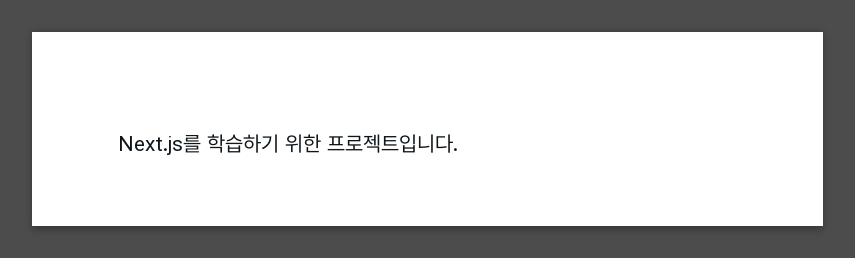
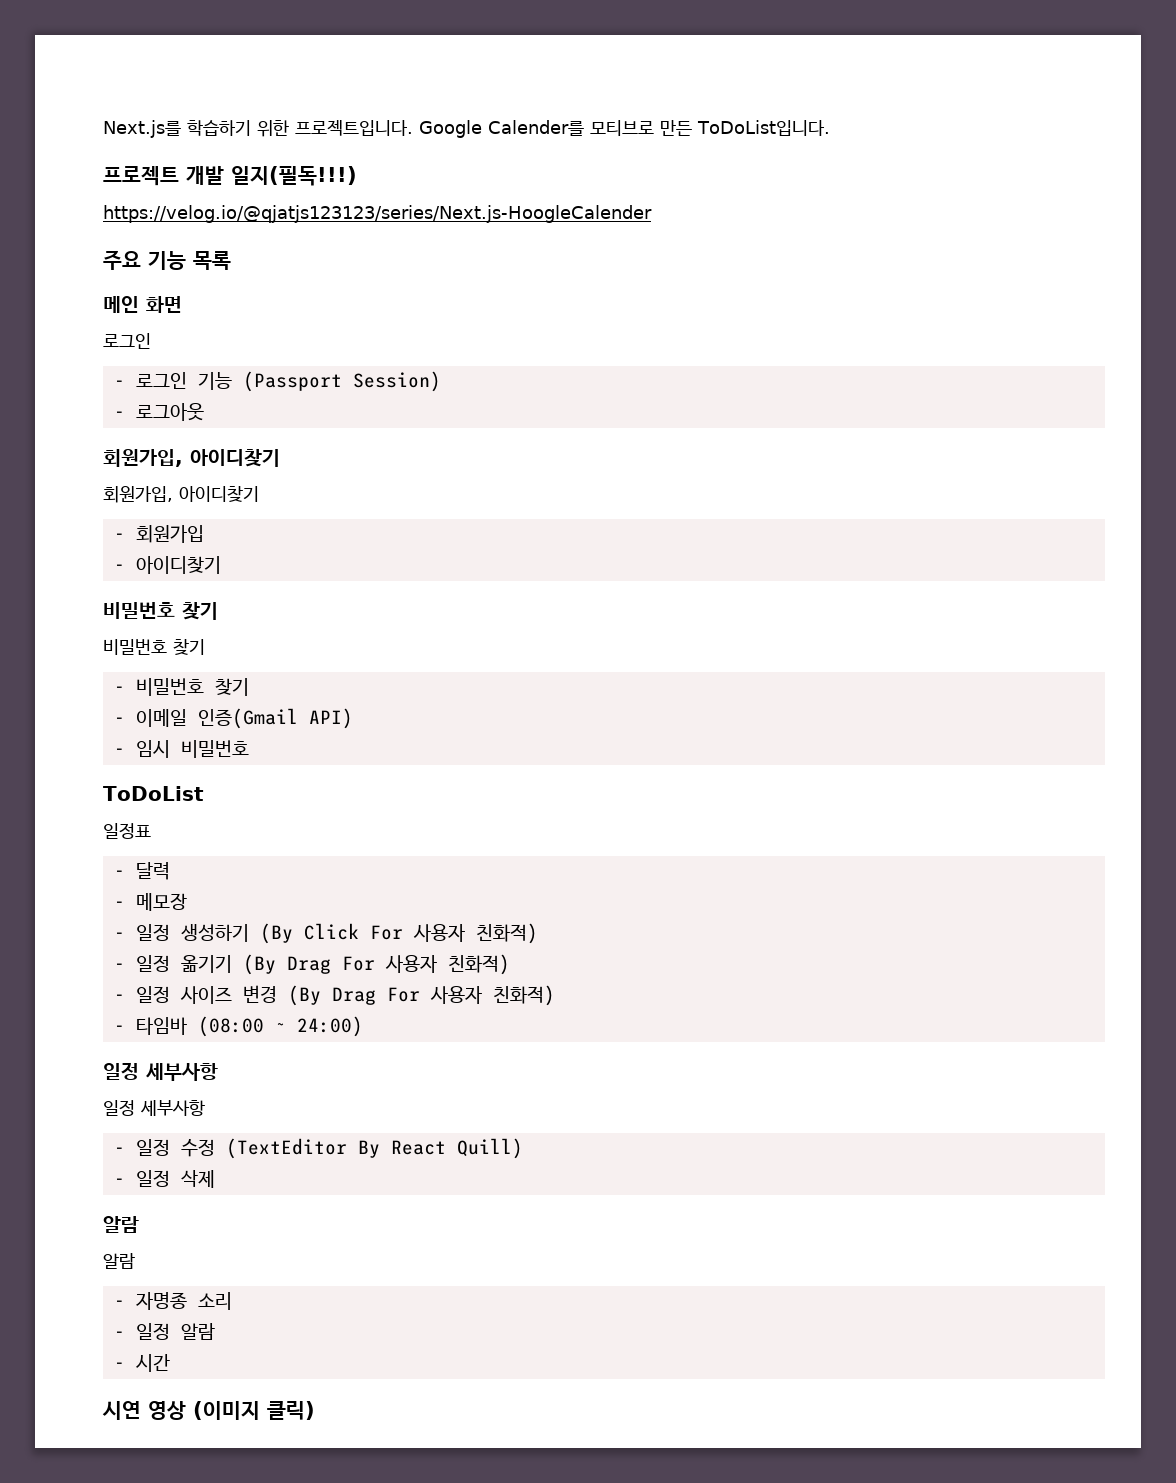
+ Google Calender를 모티브로 만든 ToDoList입니다.
+ 프로젝트 개발 일지(필독!!!)
+ https://velog.io/@qjatjs123123/series/Next.js-HoogleCalender
+ 주요 기능 목록
+ 메인 화면
+ 로그인
+ - 로그인 기능 (Passport Session)
+ - 로그아웃
+ 회원가입, 아이디찾기
+ 회원가입, 아이디찾기
+ - 회원가입
+ - 아이디찾기
+ 비밀번호 찾기
+ 비밀번호 찾기
+ - 비밀번호 찾기
+ - 이메일 인증(Gmail API)
+ - 임시 비밀번호
+ ToDoList
+ 일정표
+ - 달력
+ - 메모장
+ - 일정 생성하기 (By Click For 사용자 친화적)
+ - 일정 옮기기 (By Drag For 사용자 친화적)
+ - 일정 사이즈 변경 (By Drag For 사용자 친화적)
+ - 타임바 (08:00 ~ 24:00)
+ 일정 세부사항
+ 일정 세부사항
+ - 일정 수정 (TextEditor By React Quill)
+ - 일정 삭제
+ 알람
+ 알람
+ - 자명종 소리
+ - 일정 알람
+ - 시간
+ 시연 영상 (이미지 클릭)

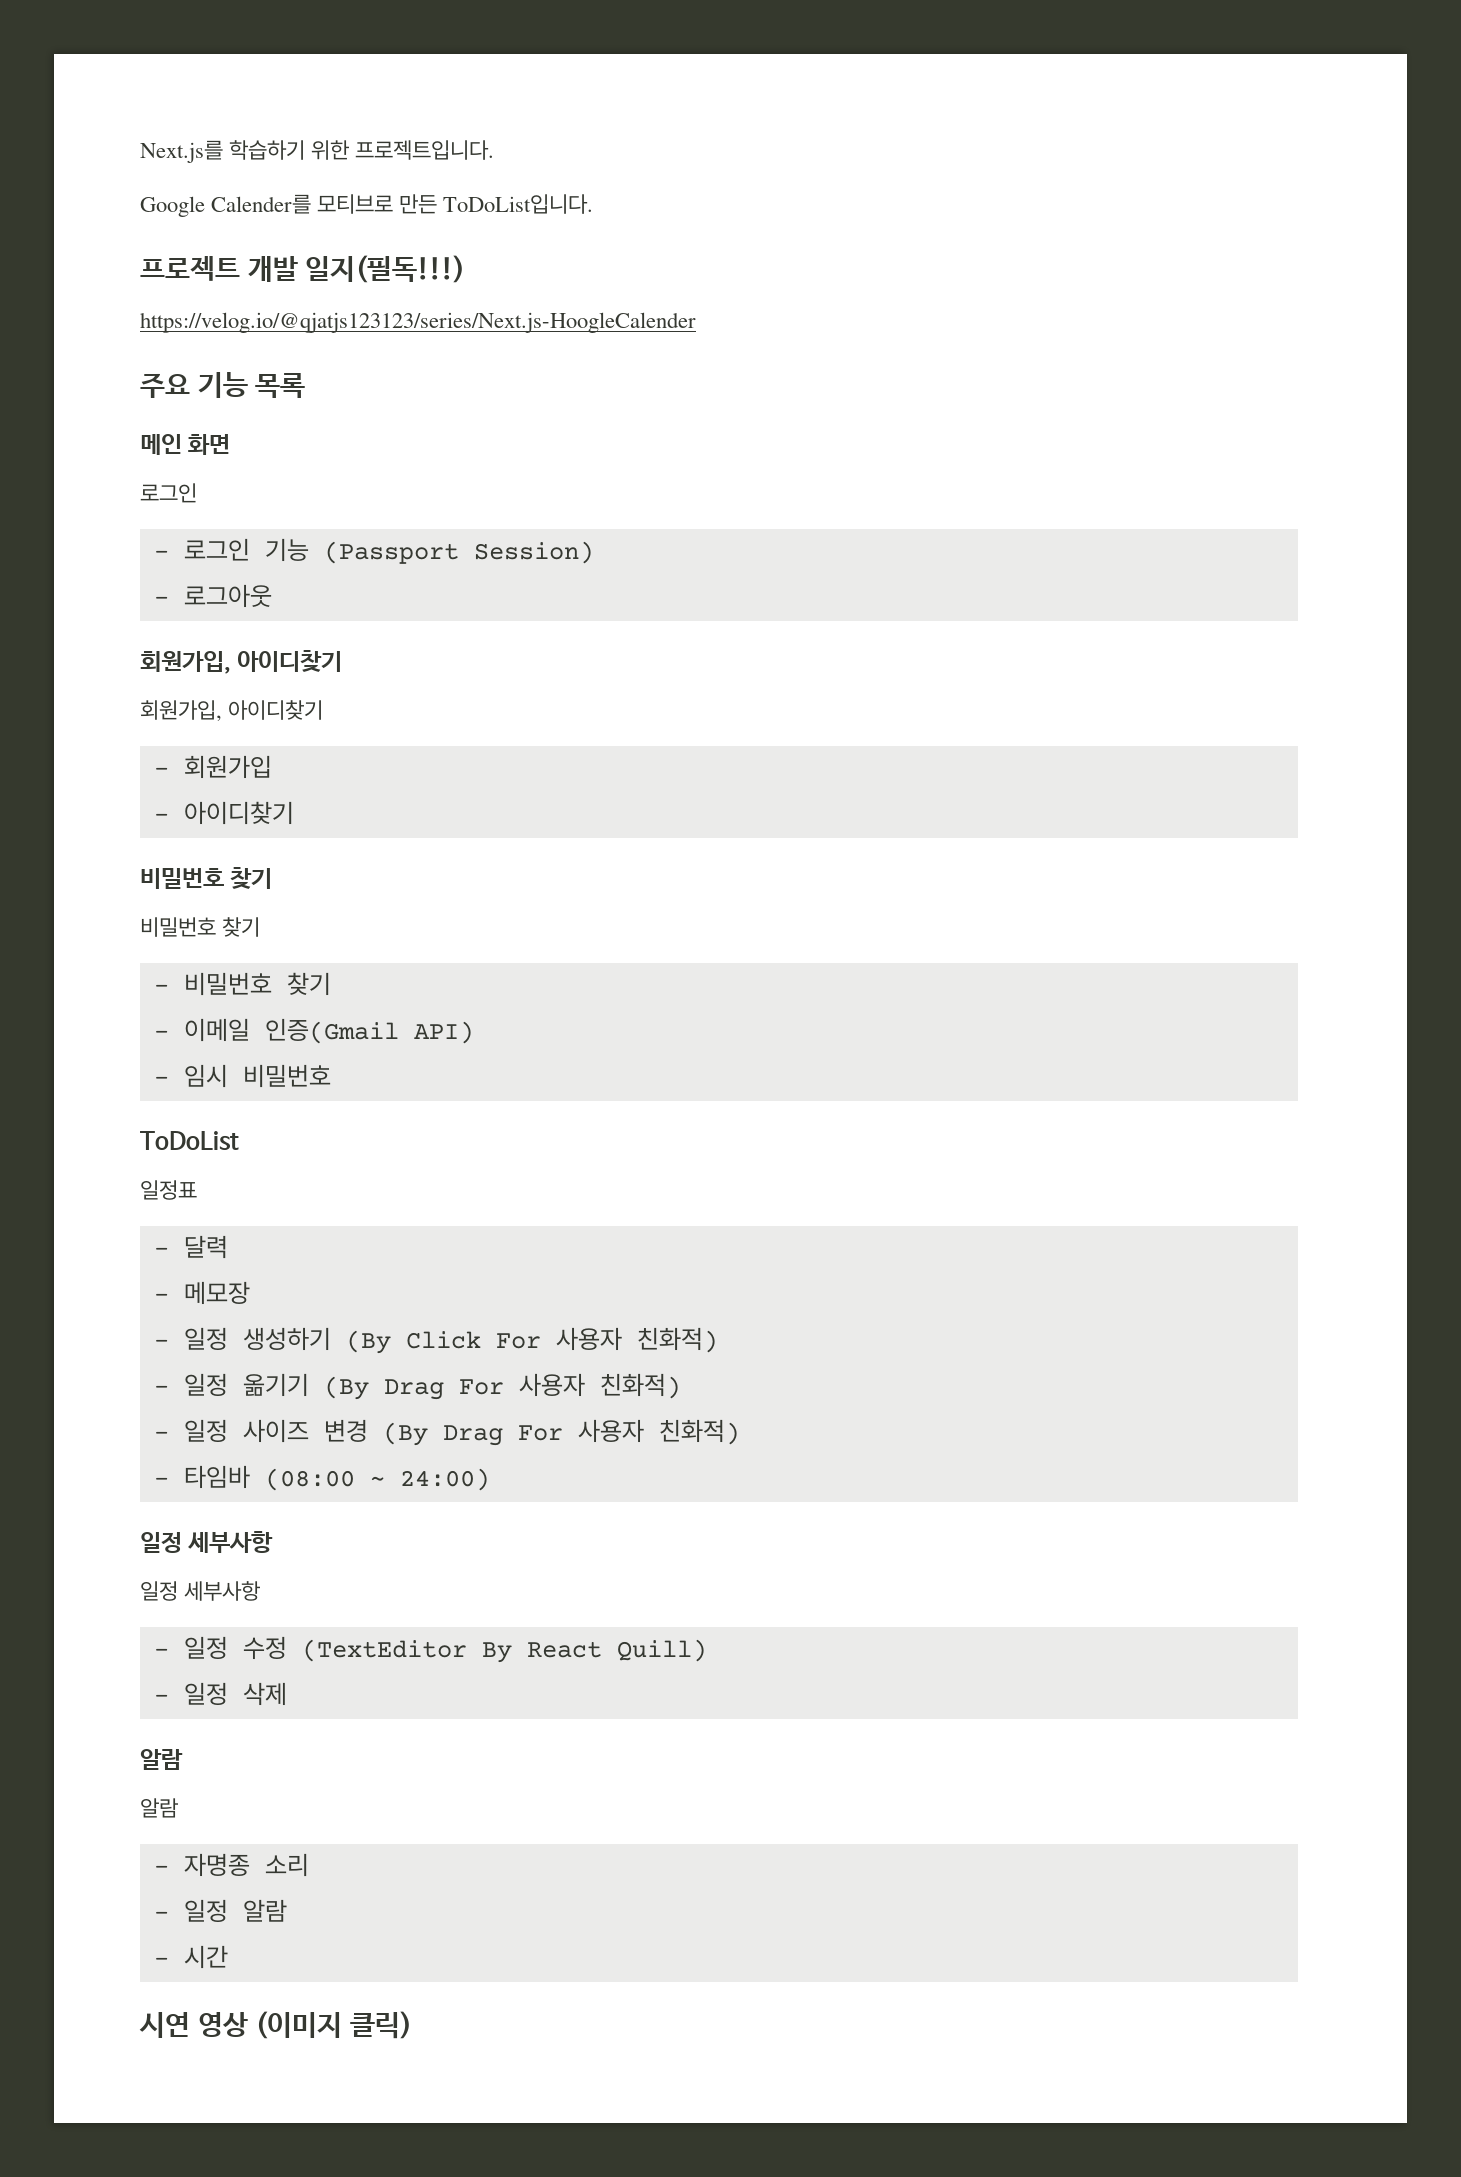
- Next.js를 학습하기 위한 프로젝트입니다. Google Calender를 모티브로 만든 ToDoList입니다.
+ Next.js를 학습하기 위한 프로젝트입니다.
+ Google Calender를 모티브로 만든 ToDoList입니다.

